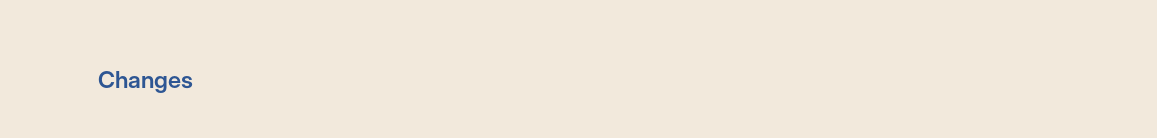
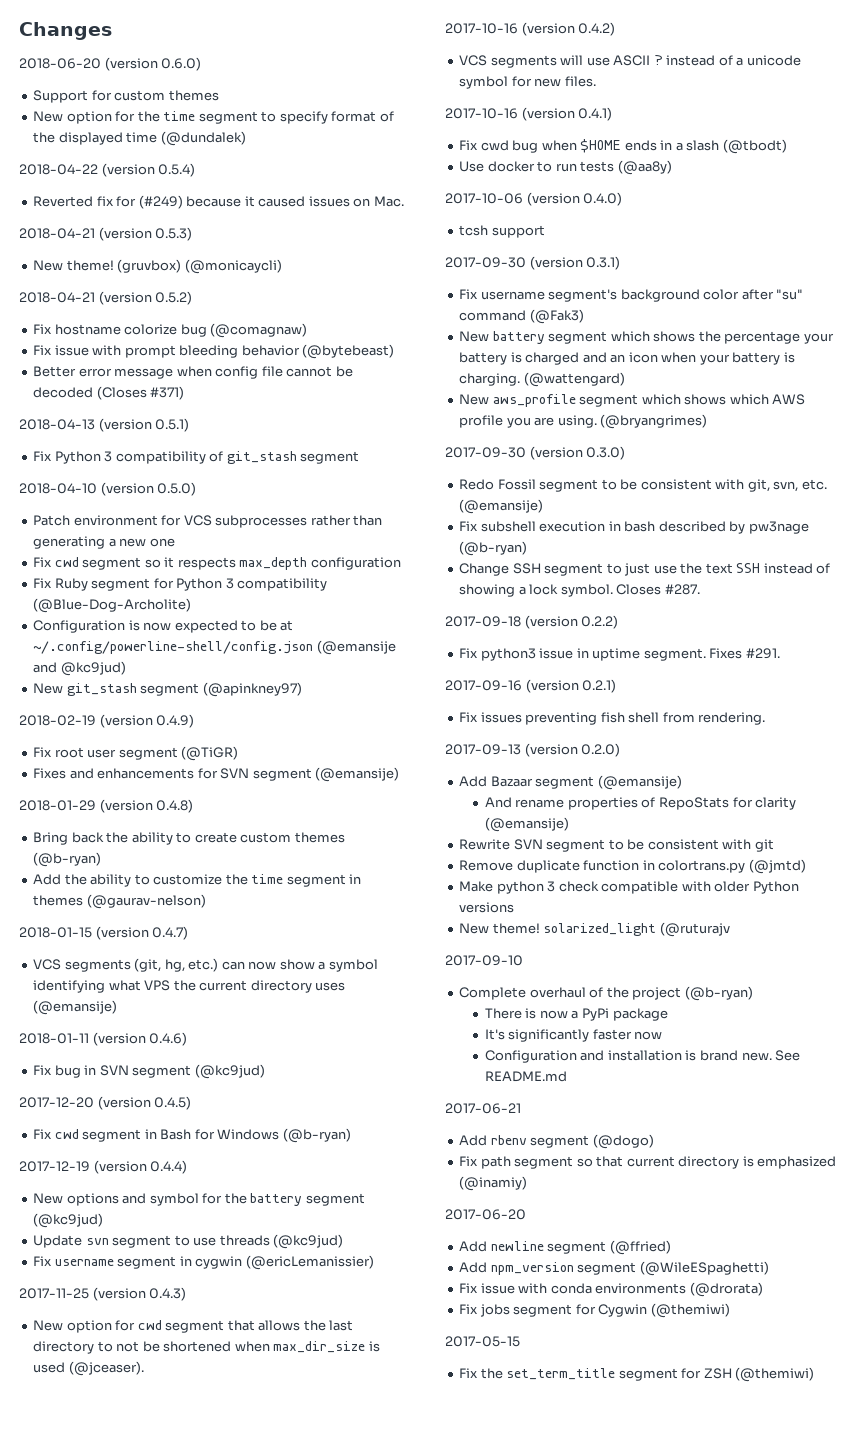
+ 2018-06-20 (version 0.6.0)
+ Support for custom themes
+ New option for the time segment to specify format of the displayed time (@dundalek)
+ 2018-04-22 (version 0.5.4)
+ Reverted fix for (#249) because it caused issues on Mac.
+ 2018-04-21 (version 0.5.3)
+ New theme! (gruvbox) (@monicaycli)
+ 2018-04-21 (version 0.5.2)
+ Fix hostname colorize bug (@comagnaw)
+ Fix issue with prompt bleeding behavior (@bytebeast)
+ Better error message when config file cannot be decoded (Closes #371)
+ 2018-04-13 (version 0.5.1)
+ Fix Python 3 compatibility of git_stash segment
+ 2018-04-10 (version 0.5.0)
+ Patch environment for VCS subprocesses rather than generating a new one
+ Fix cwd segment so it respects max_depth configuration
+ Fix Ruby segment for Python 3 compatibility (@Blue-Dog-Archolite)
+ Configuration is now expected to be at ~/.config/powerline-shell/config.json (@emansije and @kc9jud)
+ New git_stash segment (@apinkney97)
+ 2018-02-19 (version 0.4.9)
+ Fix root user segment (@TiGR)
+ Fixes and enhancements for SVN segment (@emansije)
+ 2018-01-29 (version 0.4.8)
+ Bring back the ability to create custom themes (@b-ryan)
+ Add the ability to customize the time segment in themes (@gaurav-nelson)
+ 2018-01-15 (version 0.4.7)
+ VCS segments (git, hg, etc.) can now show a symbol identifying what VPS the current directory uses (@emansije)
+ 2018-01-11 (version 0.4.6)
+ Fix bug in SVN segment (@kc9jud)
+ 2017-12-20 (version 0.4.5)
+ Fix cwd segment in Bash for Windows (@b-ryan)
+ 2017-12-19 (version 0.4.4)
+ New options and symbol for the battery segment (@kc9jud)
+ Update svn segment to use threads (@kc9jud)
+ Fix username segment in cygwin (@ericLemanissier)
+ 2017-11-25 (version 0.4.3)
+ New option for cwd segment that allows the last directory to not be shortened when max_dir_size is used (@jceaser).
+ 2017-10-16 (version 0.4.2)
+ VCS segments will use ASCII ? instead of a unicode symbol for new files.
+ 2017-10-16 (version 0.4.1)
+ Fix cwd bug when $HOME ends in a slash (@tbodt)
+ Use docker to run tests (@aa8y)
+ 2017-10-06 (version 0.4.0)
+ tcsh support
+ 2017-09-30 (version 0.3.1)
+ Fix username segment's background color after "su" command (@Fak3)
+ New battery segment which shows the percentage your battery is charged and an icon when your battery is charging. (@wattengard)
+ New aws_profile segment which shows which AWS profile you are using. (@bryangrimes)
+ 2017-09-30 (version 0.3.0)
+ Redo Fossil segment to be consistent with git, svn, etc. (@emansije)
+ Fix subshell execution in bash described by pw3nage (@b-ryan)
+ Change SSH segment to just use the text SSH instead of showing a lock symbol. Closes #287.
+ 2017-09-18 (version 0.2.2)
+ Fix python3 issue in uptime segment. Fixes #291.
+ 2017-09-16 (version 0.2.1)
+ Fix issues preventing fish shell from rendering.
+ 2017-09-13 (version 0.2.0)
+ Add Bazaar segment (@emansije)
+ And rename properties of RepoStats for clarity (@emansije)
+ Rewrite SVN segment to be consistent with git
+ Remove duplicate function in colortrans.py (@jmtd)
+ Make python 3 check compatible with older Python versions
+ New theme! solarized_light (@ruturajv
+ 2017-09-10
+ Complete overhaul of the project (@b-ryan)
+ There is now a PyPi package
+ It's significantly faster now
+ Configuration and installation is brand new. See README.md
+ 2017-06-21
+ Add rbenv segment (@dogo)
+ Fix path segment so that current directory is emphasized (@inamiy)
+ 2017-06-20
+ Add newline segment (@ffried)
+ Add npm_version segment (@WileESpaghetti)
+ Fix issue with conda environments (@drorata)
+ Fix jobs segment for Cygwin (@themiwi)
+ 2017-05-15
+ Fix the set_term_title segment for ZSH (@themiwi)

